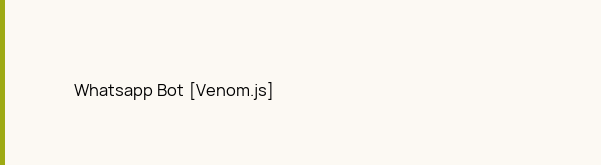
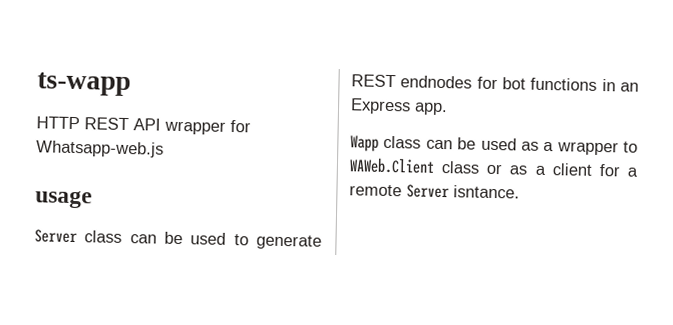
- Whatsapp Bot [Venom.js]
+ ts-wapp
+ HTTP REST API wrapper for Whatsapp-web.js
+ usage
+ Server class can be used to generate REST endnodes for bot functions in an Express app.
+ Wapp class can be used as a wrapper to WAWeb.Client class or as a client for a remote Server isntance.

